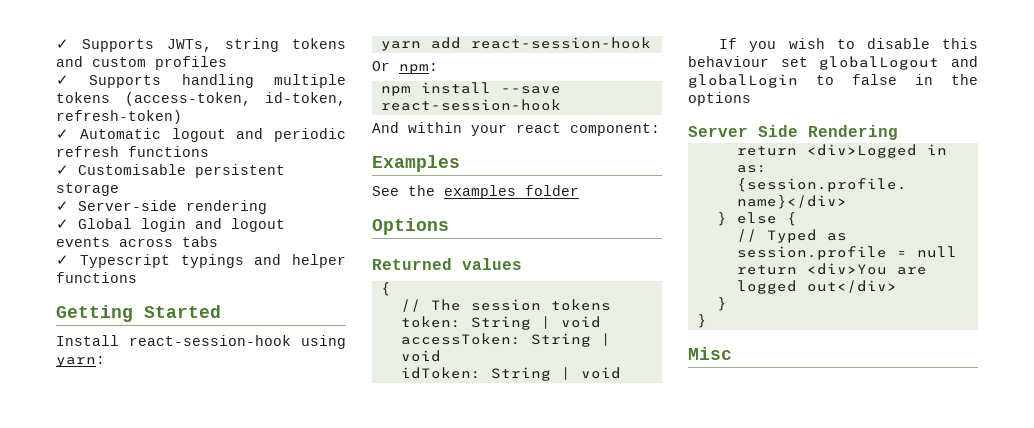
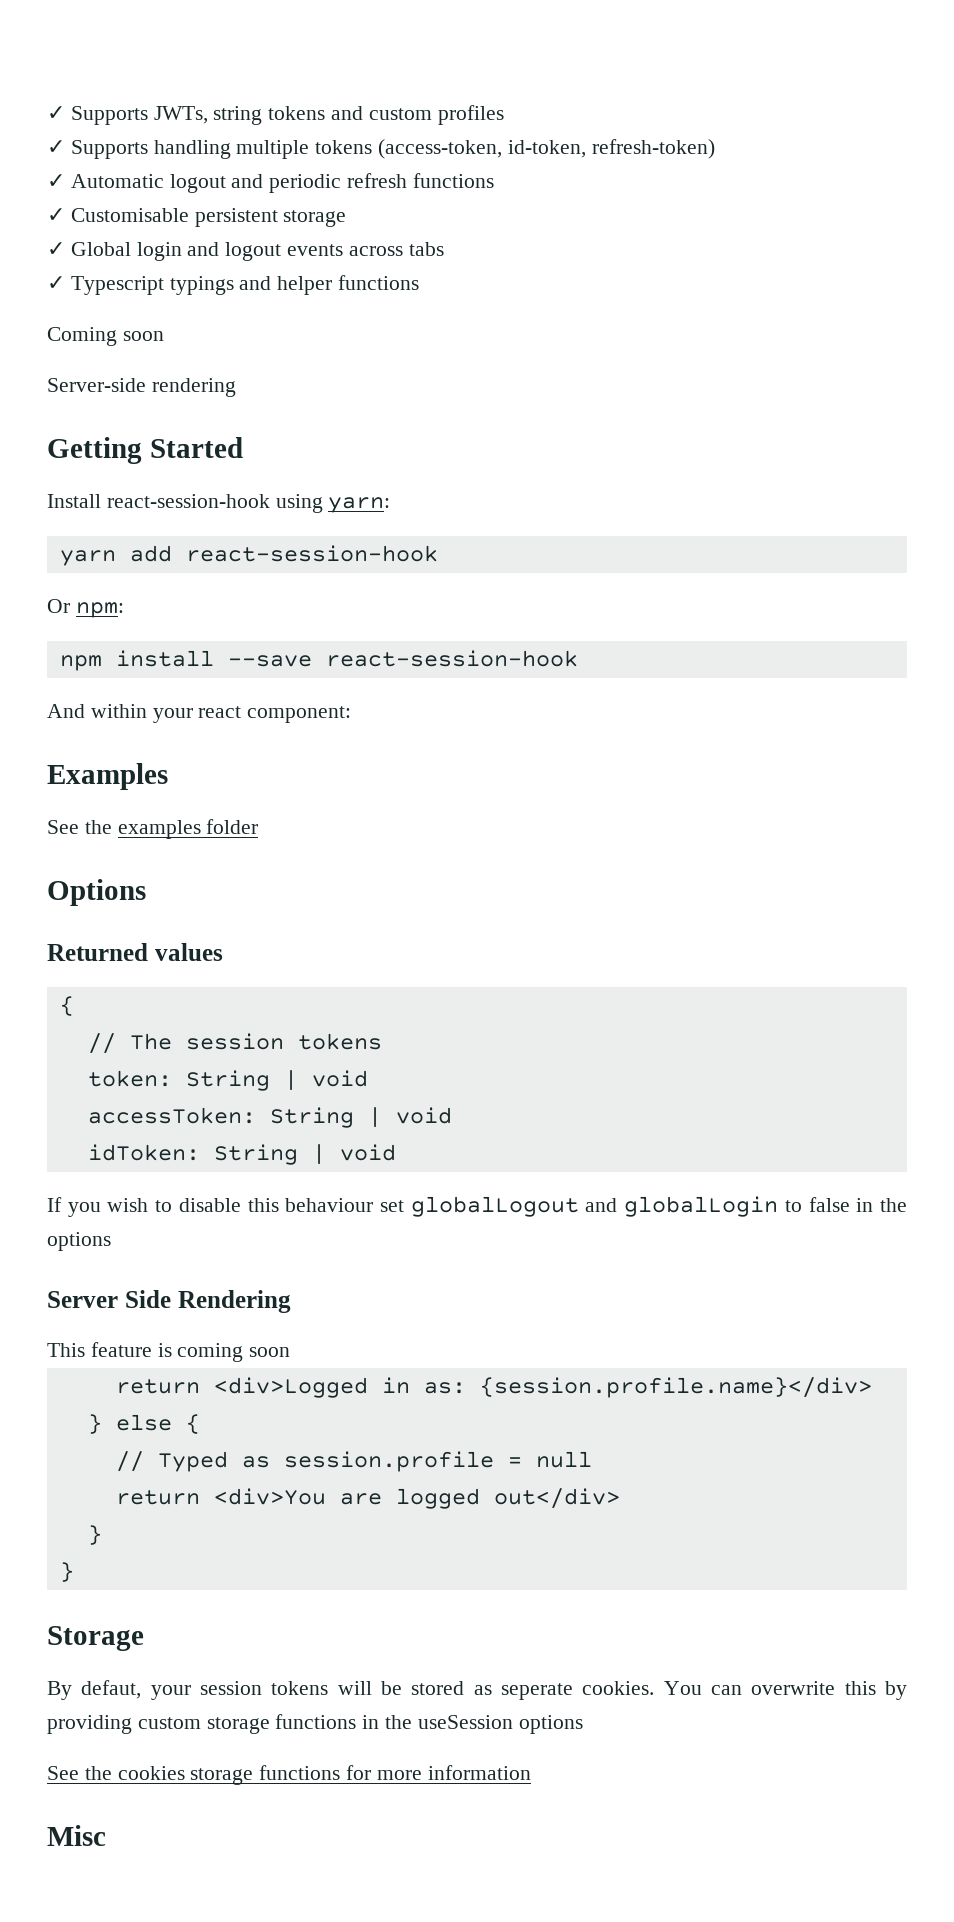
- ✓ Server-side rendering
+ Coming soon
+ Server-side rendering
+ This feature is coming soon
+ Storage
+ By defaut, your session tokens will be stored as seperate cookies. You can overwrite this by providing custom storage functions in the useSession options
+ See the cookies storage functions for more information

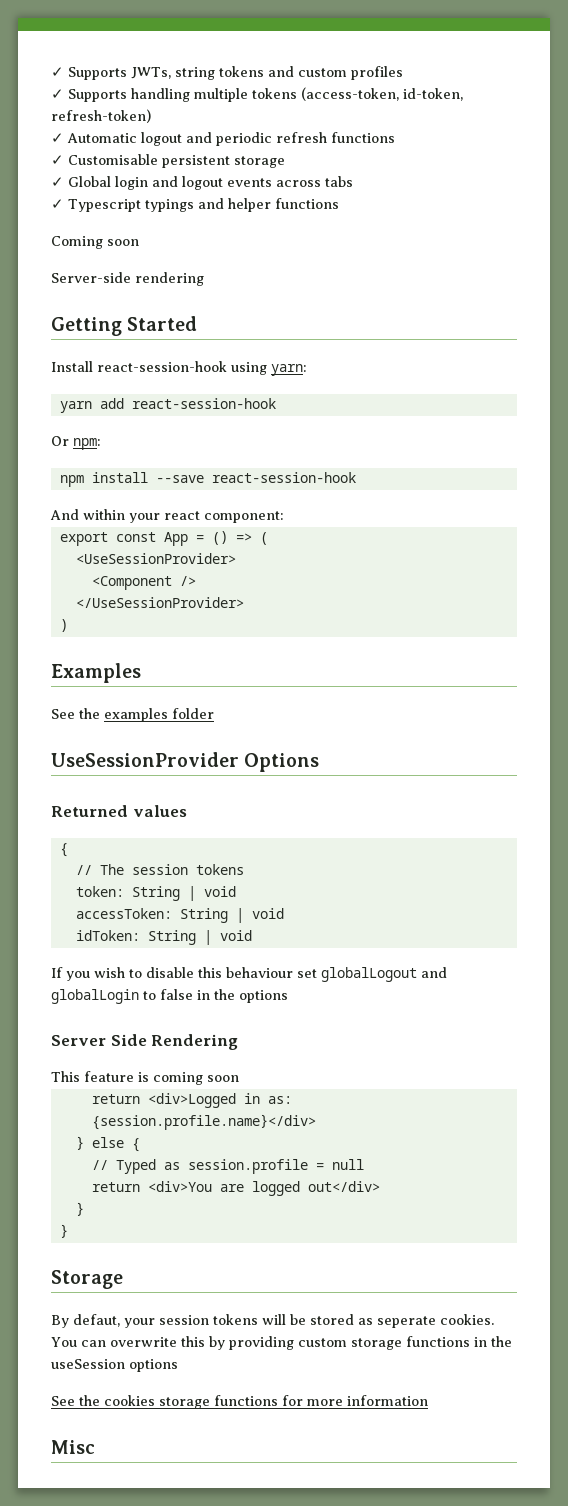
+ export const App = () => (
+ <UseSessionProvider>
+ <Component />
+ </UseSessionProvider>
+ )
- Options
+ UseSessionProvider Options

